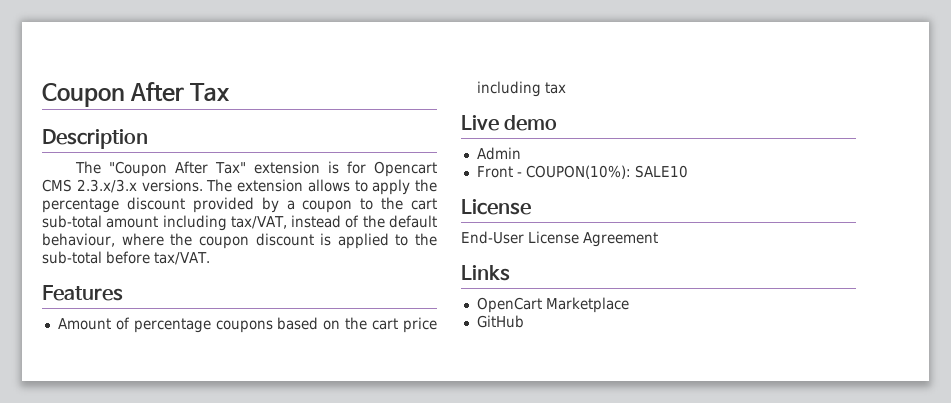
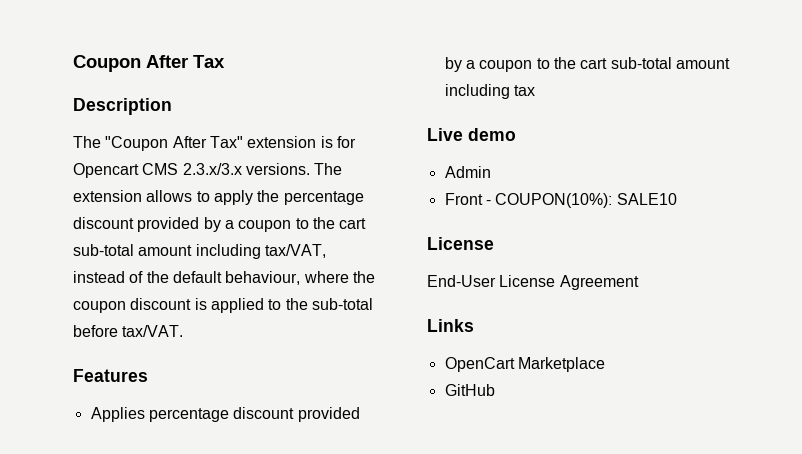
- Amount of percentage coupons based on the cart price including tax
+ Applies percentage discount provided by a coupon to the cart sub-total amount including tax

